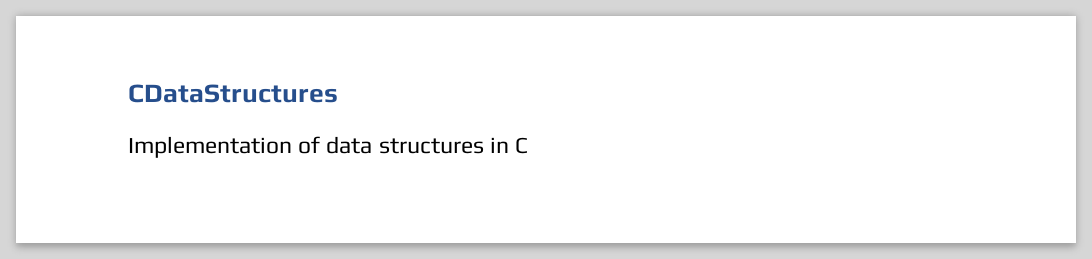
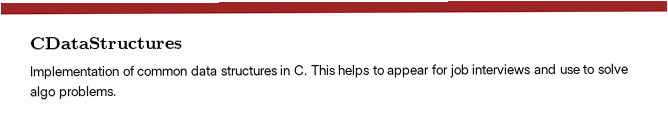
- Implementation of data structures in C
+ Implementation of common data structures in C. This helps to appear for job interviews and use to solve algo problems.

